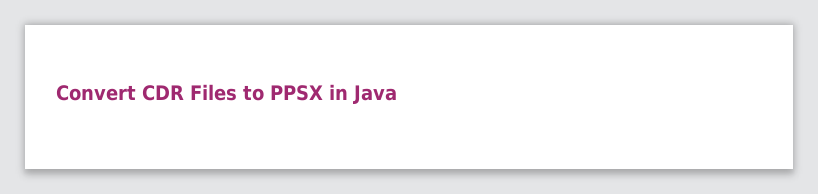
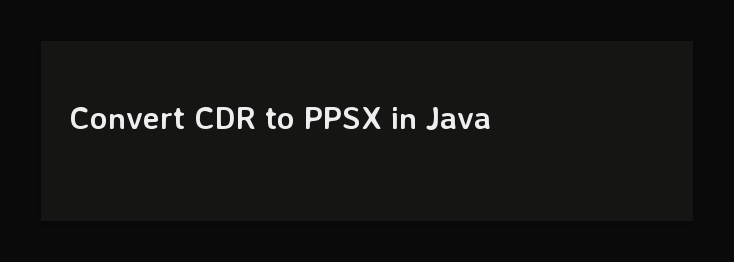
- Convert CDR Files to PPSX in Java
+ Convert CDR to PPSX in Java

